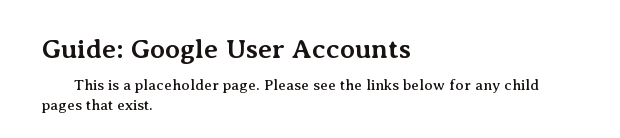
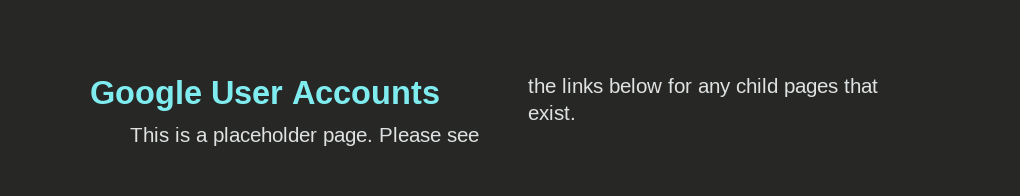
- Guide: Google User Accounts
+ Google User Accounts

